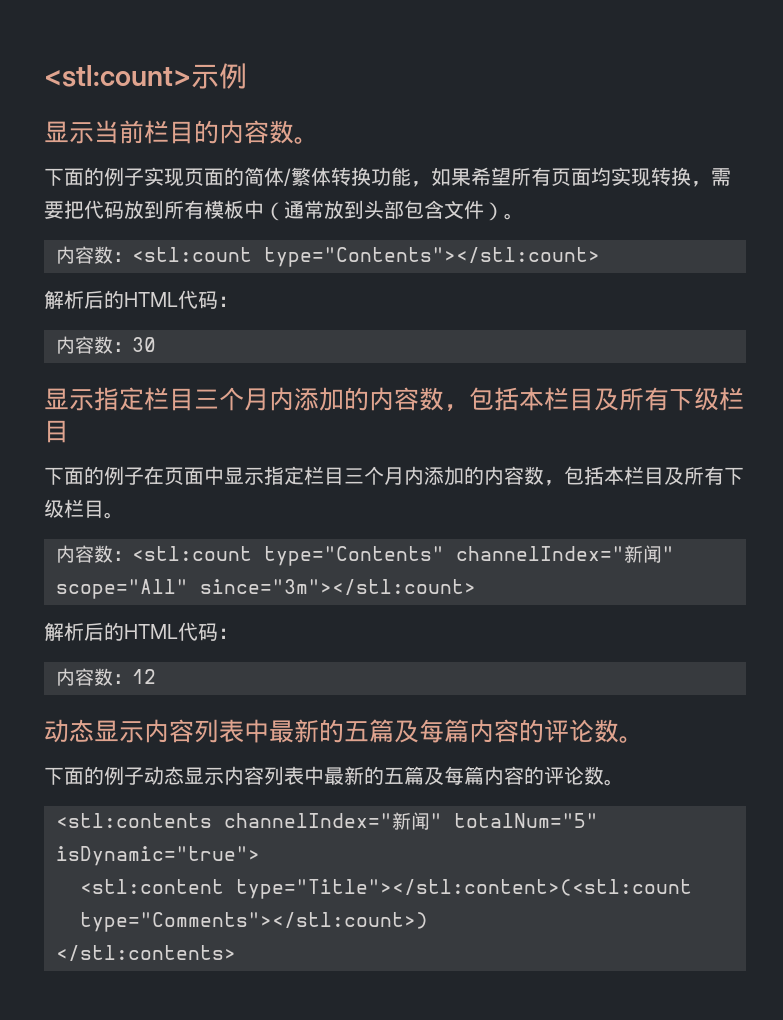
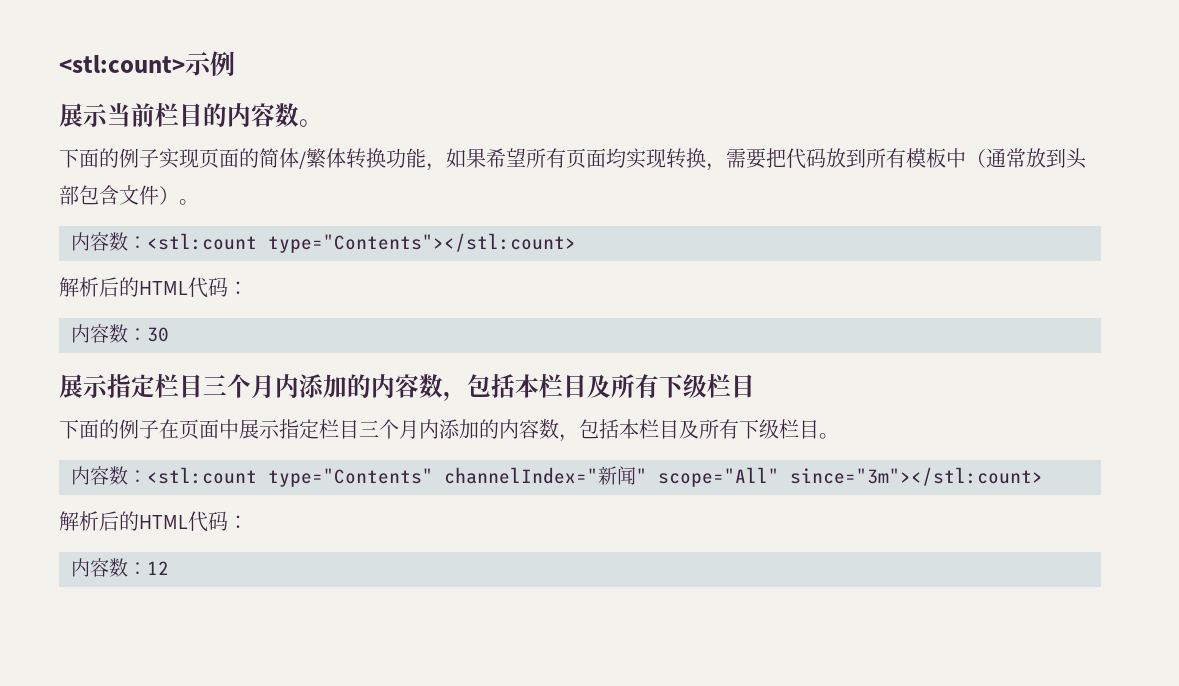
- 显示当前栏目的内容数。
+ 展示当前栏目的内容数。
  内容数：30
- 显示指定栏目三个月内添加的内容数，包括本栏目及所有下级栏目
+ 展示指定栏目三个月内添加的内容数，包括本栏目及所有下级栏目
- 下面的例子在页面中显示指定栏目三个月内添加的内容数，包括本栏目及所有下级栏目。
+ 下面的例子在页面中展示指定栏目三个月内添加的内容数，包括本栏目及所有下级栏目。
  内容数：12
- 动态显示内容列表中最新的五篇及每篇内容的评论数。
- 下面的例子动态显示内容列表中最新的五篇及每篇内容的评论数。
- <stl:contents channelIndex="新闻" totalNum="5" isDynamic="true">
- <stl:content type="Title"></stl:content>(<stl:count type="Comments"></stl:count>)
- </stl:contents>

